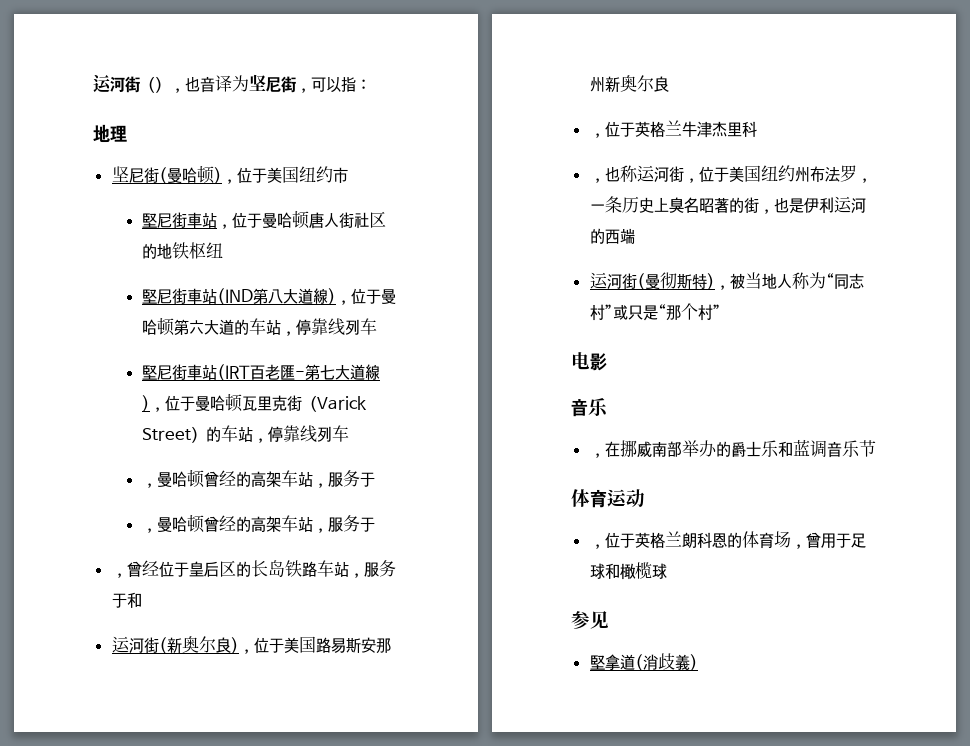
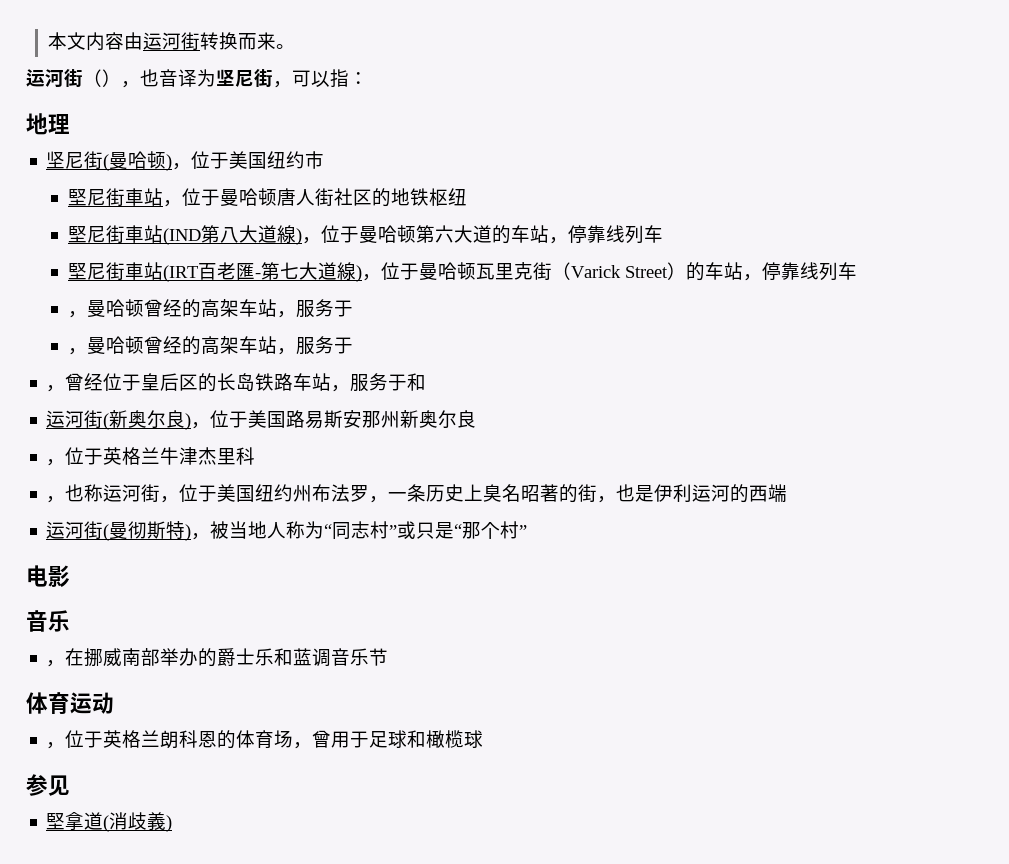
+ 本文内容由运河街转换而来。

